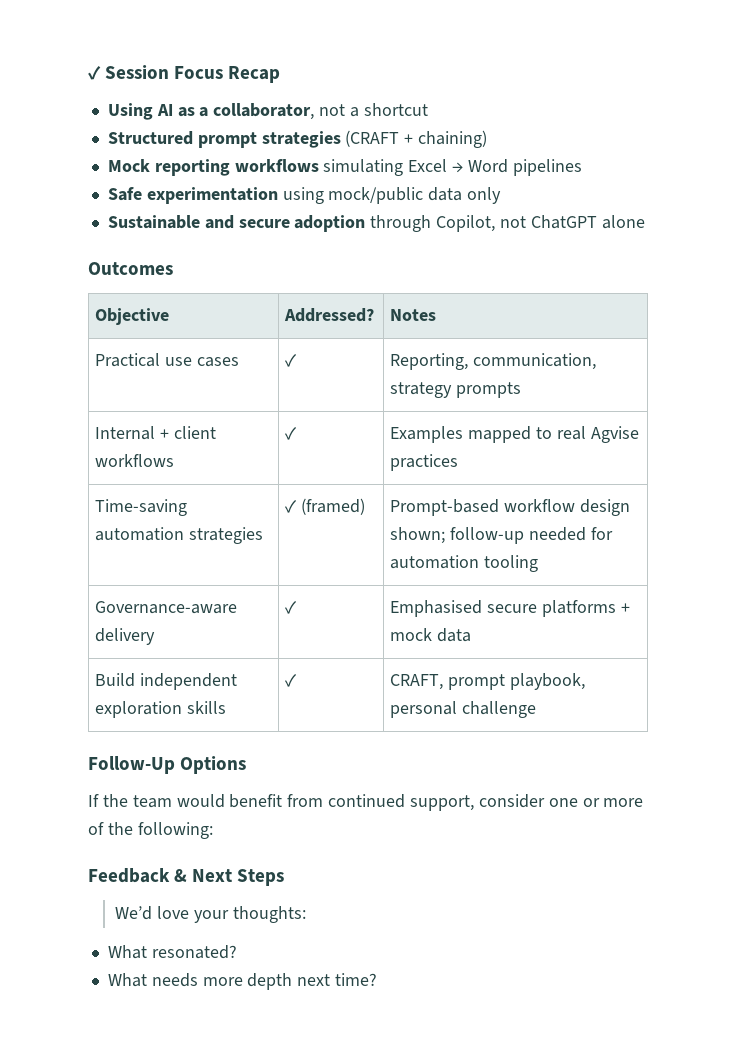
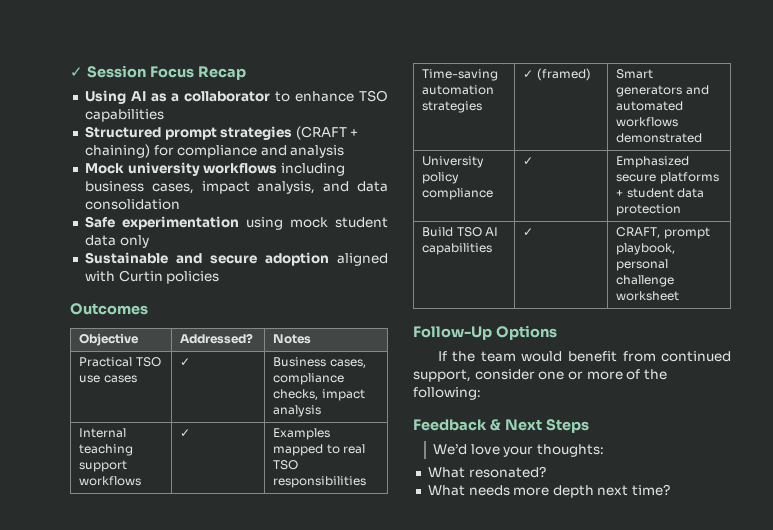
- Using AI as a collaborator, not a shortcut
+ Using AI as a collaborator to enhance TSO capabilities
- Structured prompt strategies (CRAFT + chaining)
- Mock reporting workflows simulating Excel → Word pipelines
+ Structured prompt strategies (CRAFT + chaining) for compliance and analysis
+ Mock university workflows including business cases, impact analysis, and data consolidation
- Safe experimentation using mock/public data only
+ Safe experimentation using mock student data only
- Sustainable and secure adoption through Copilot, not ChatGPT alone
+ Sustainable and secure adoption aligned with Curtin policies
- Practical use cases | ✓ | Reporting, communication, strategy prompts
+ Practical TSO use cases | ✓ | Business cases, compliance checks, impact analysis
- Internal + client workflows | ✓ | Examples mapped to real Agvise practices
+ Internal teaching support workflows | ✓ | Examples mapped to real TSO responsibilities
- Time-saving automation strategies | ✓ (framed) | Prompt-based workflow design shown; follow-up needed for automation tooling
- Governance-aware delivery | ✓ | Emphasised secure platforms + mock data
+ Time-saving automation strategies | ✓ (framed) | Smart generators and automated workflows demonstrated
+ University policy compliance | ✓ | Emphasized secure platforms + student data protection
- Build independent exploration skills | ✓ | CRAFT, prompt playbook, personal challenge
+ Build TSO AI capabilities | ✓ | CRAFT, prompt playbook, personal challenge worksheet

